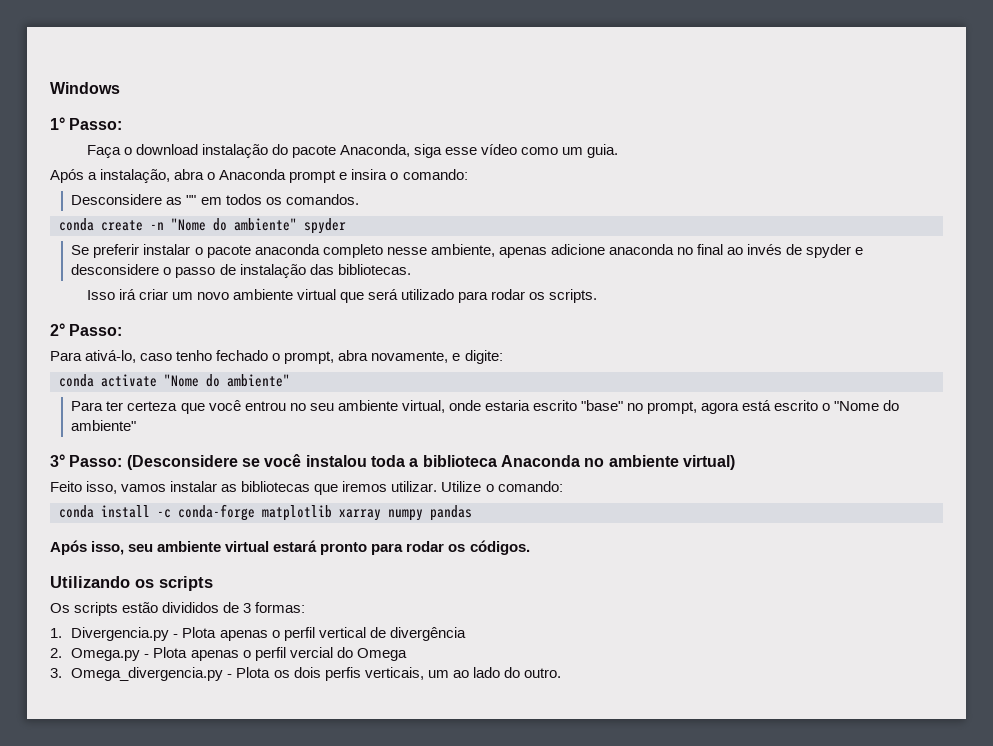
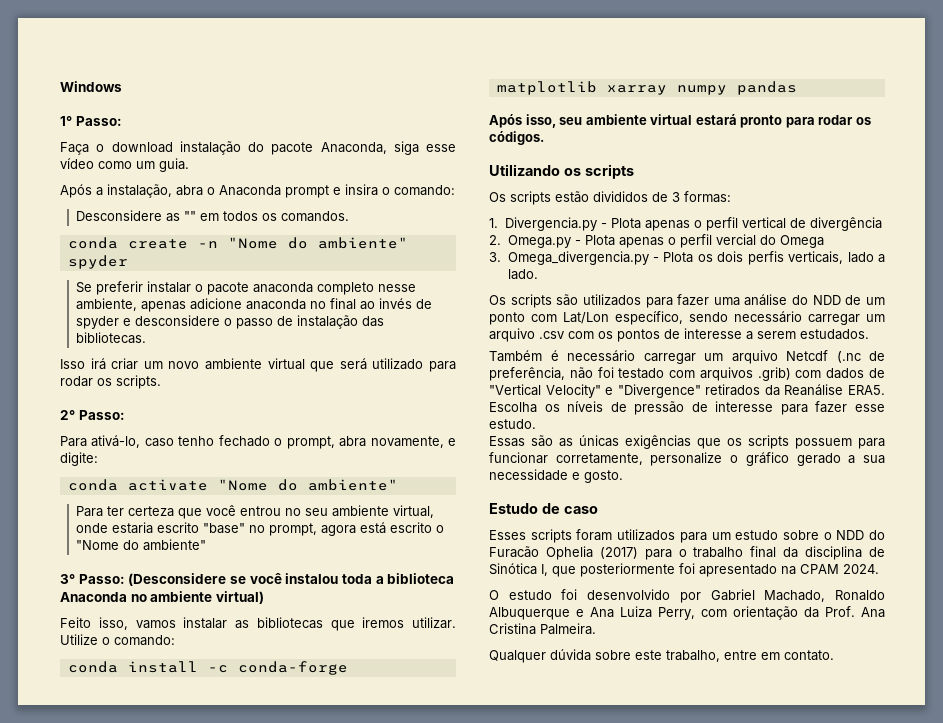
- 3. Omega_divergencia.py - Plota os dois perfis verticais, um ao lado do outro.
+ 3. Omega_divergencia.py - Plota os dois perfis verticais, lado a lado.
+ Os scripts são utilizados para fazer uma análise do NDD de um ponto com Lat/Lon específico, sendo necessário carregar um arquivo .csv com os pontos de interesse a serem estudados.
+ Também é necessário carregar um arquivo Netcdf (.nc de preferência, não foi testado com arquivos .grib) com dados de "Vertical Velocity" e "Divergence" retirados da Reanálise ERA5. Escolha os níveis de pressão de interesse para fazer esse estudo.
+ Essas são as únicas exigências que os scripts possuem para funcionar corretamente, personalize o gráfico gerado a sua necessidade e gosto.
+ Estudo de caso
+ Esses scripts foram utilizados para um estudo sobre o NDD do Furacão Ophelia (2017) para o trabalho final da disciplina de Sinótica I, que posteriormente foi apresentado na CPAM 2024.
+ O estudo foi desenvolvido por Gabriel Machado, Ronaldo Albuquerque e Ana Luiza Perry, com orientação da Prof. Ana Cristina Palmeira.
+ Qualquer dúvida sobre este trabalho, entre em contato.

